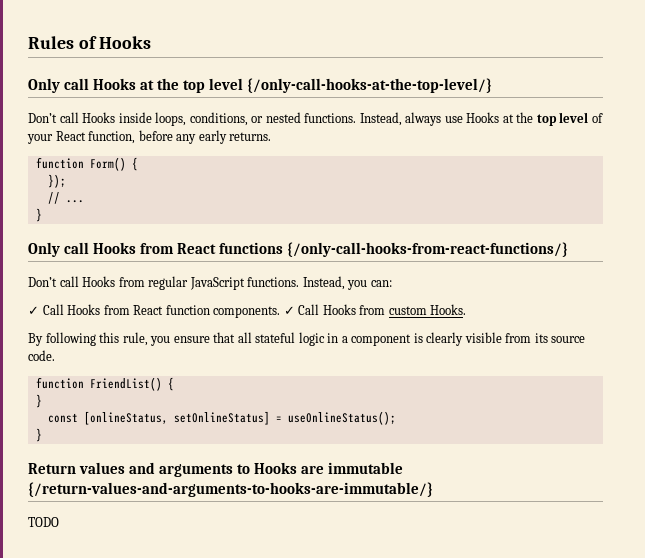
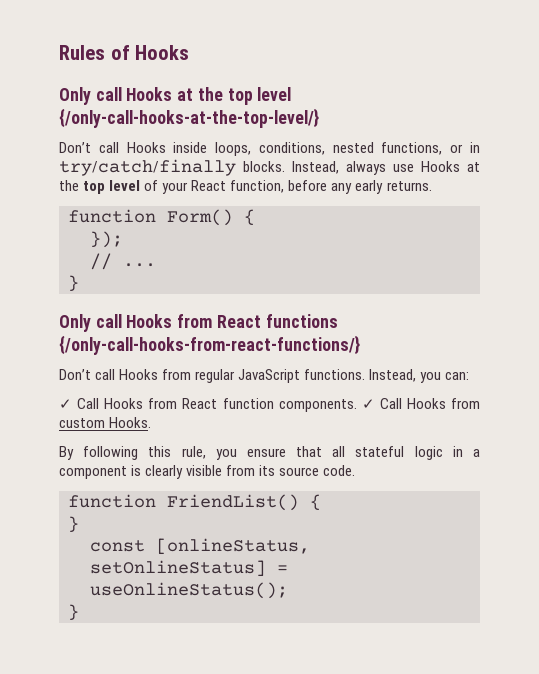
- Don’t call Hooks inside loops, conditions, or nested functions.
+ Don’t call Hooks inside loops, conditions, nested functions, or in try/catch/finally blocks.
- Return values and arguments to Hooks are immutable {/return-values-and-arguments-to-hooks-are-immutable/}
- TODO

